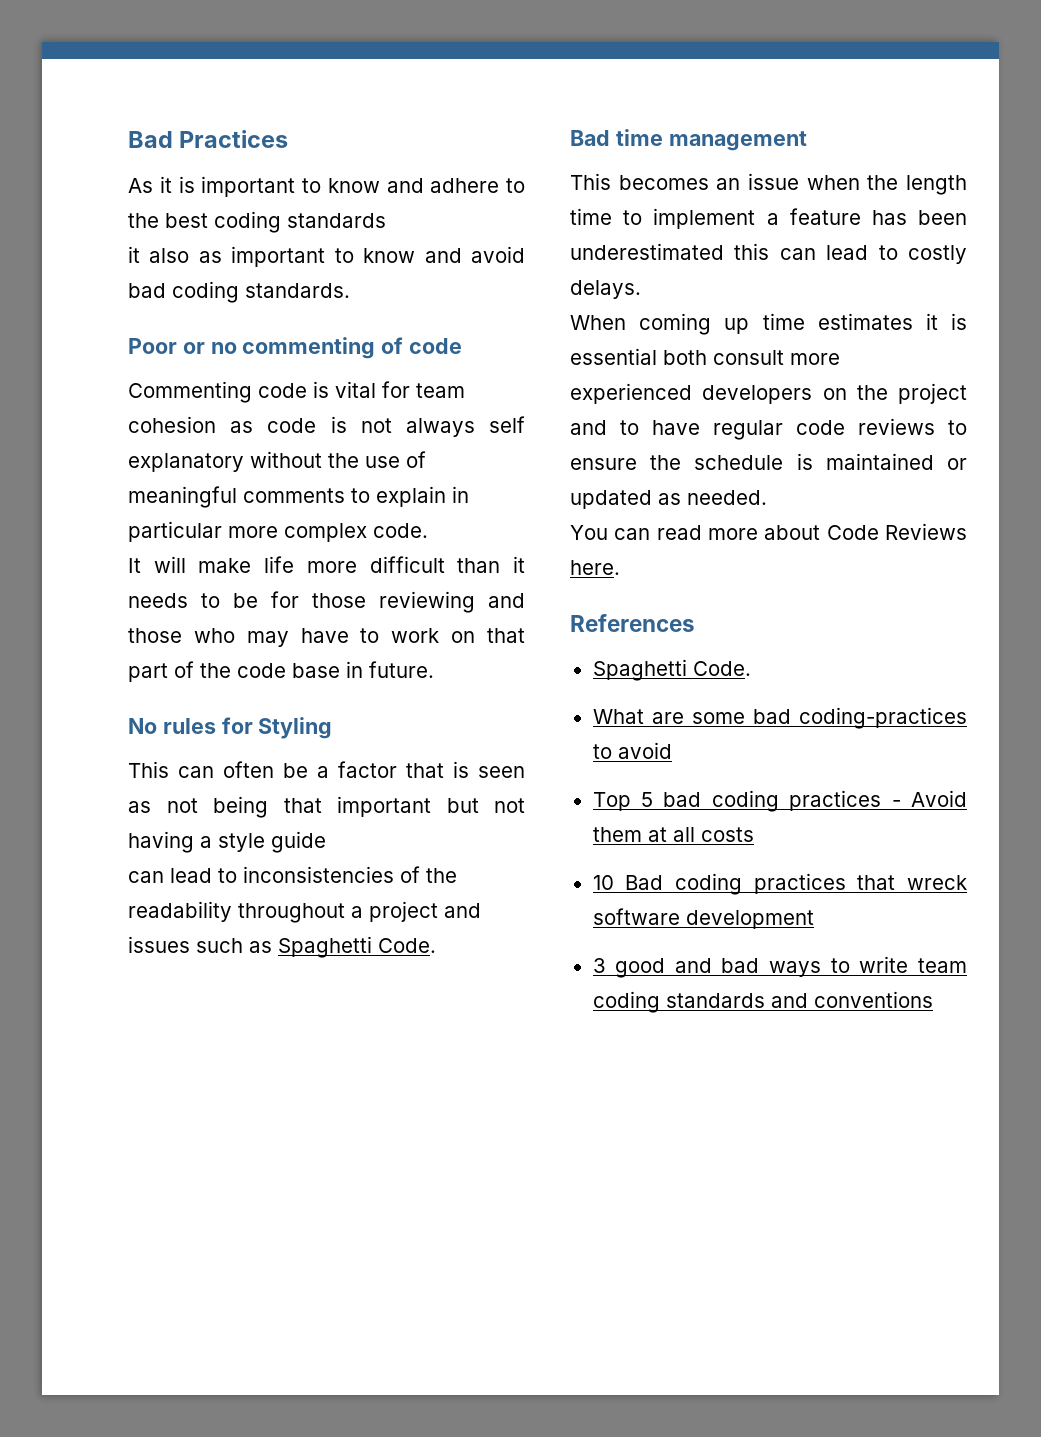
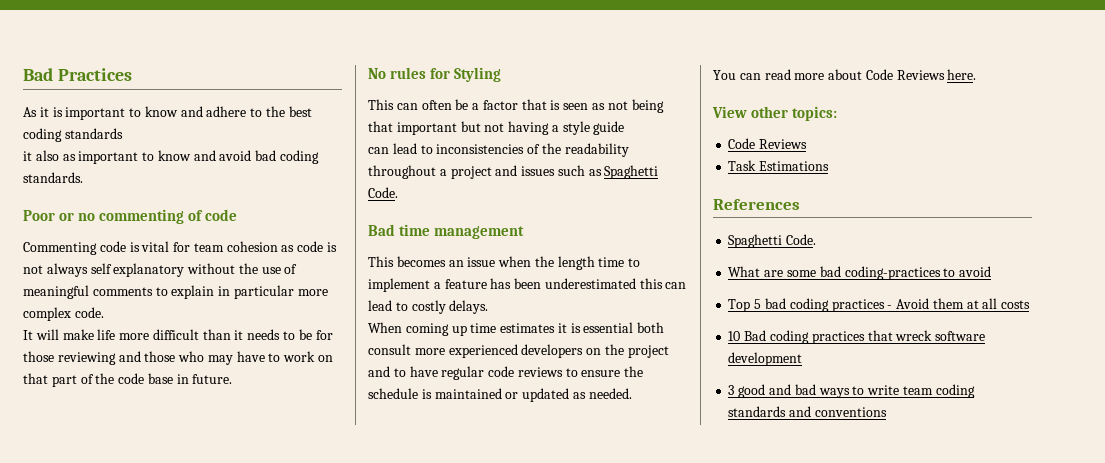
+ View other topics:
+ Code Reviews
+ Task Estimations

